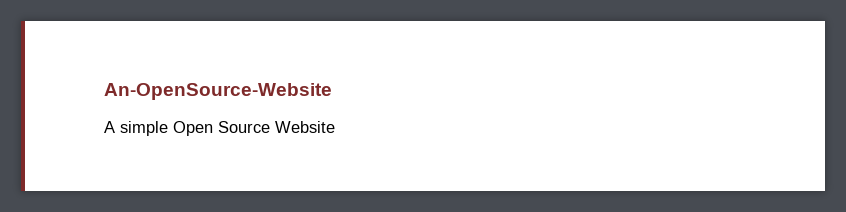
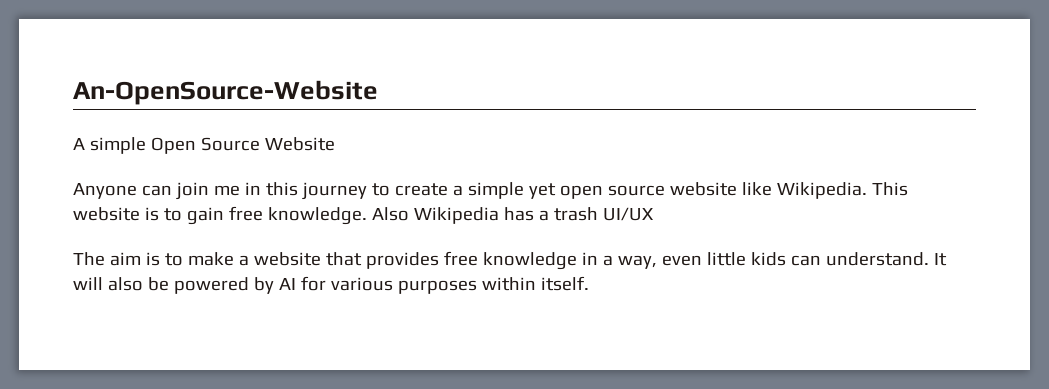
+ Anyone can join me in this journey to create a simple yet open source website like Wikipedia. This website is to gain free knowledge. Also Wikipedia has a trash UI/UX
+ The aim is to make a website that provides free knowledge in a way, even little kids can understand. It will also be powered by AI for various purposes within itself.

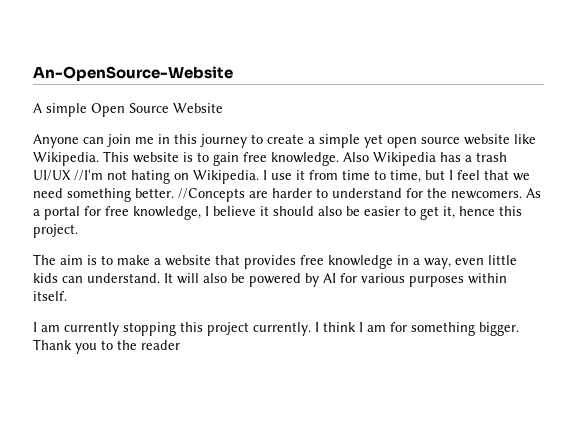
- Also Wikipedia has a trash UI/UX
+ Also Wikipedia has a trash UI/UX //I'm not hating on Wikipedia. I use it from time to time, but I feel that we need something better. //Concepts are harder to understand for the newcomers. As a portal for free knowledge, I believe it should also be easier to get it, hence this project.
+ I am currently stopping this project currently. I think I am for something bigger. Thank you to the reader

